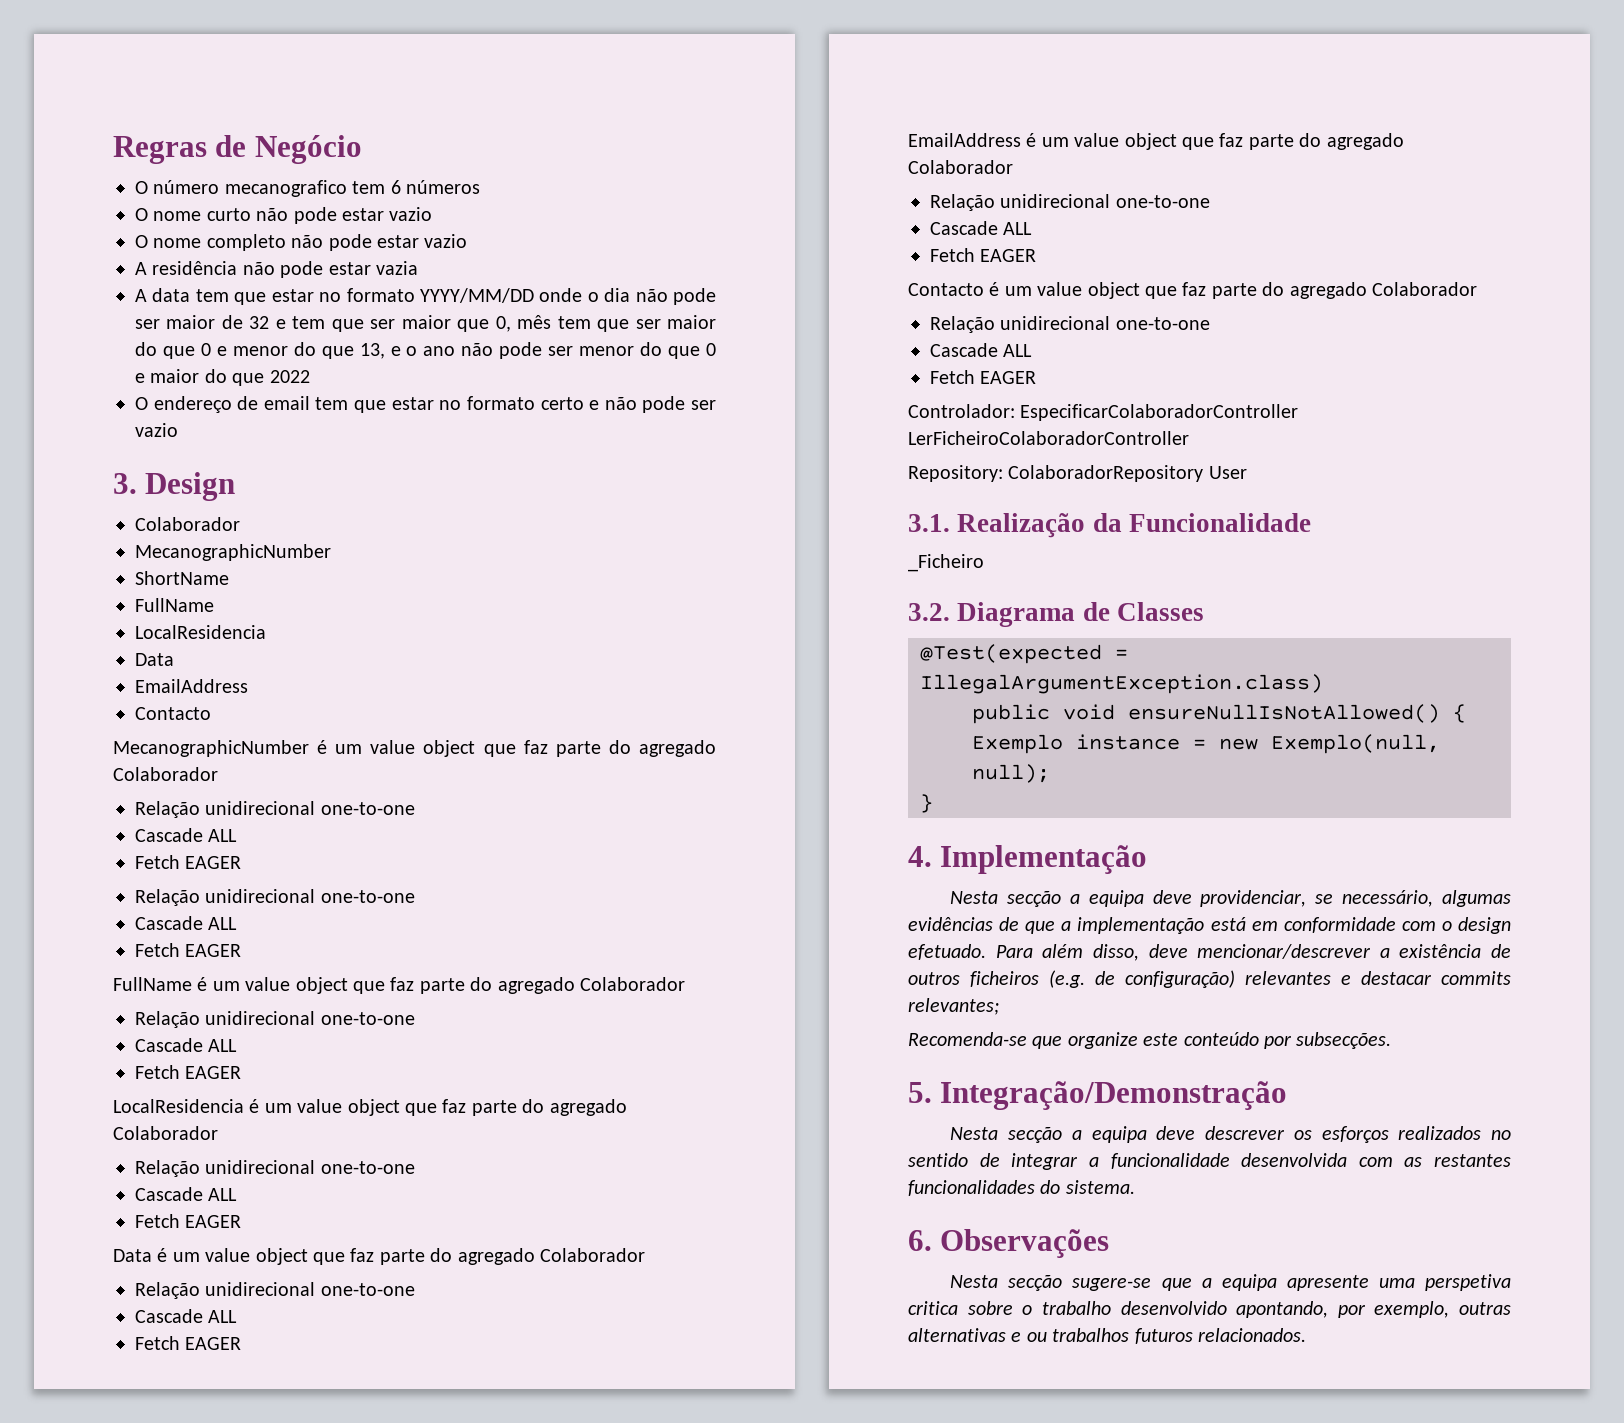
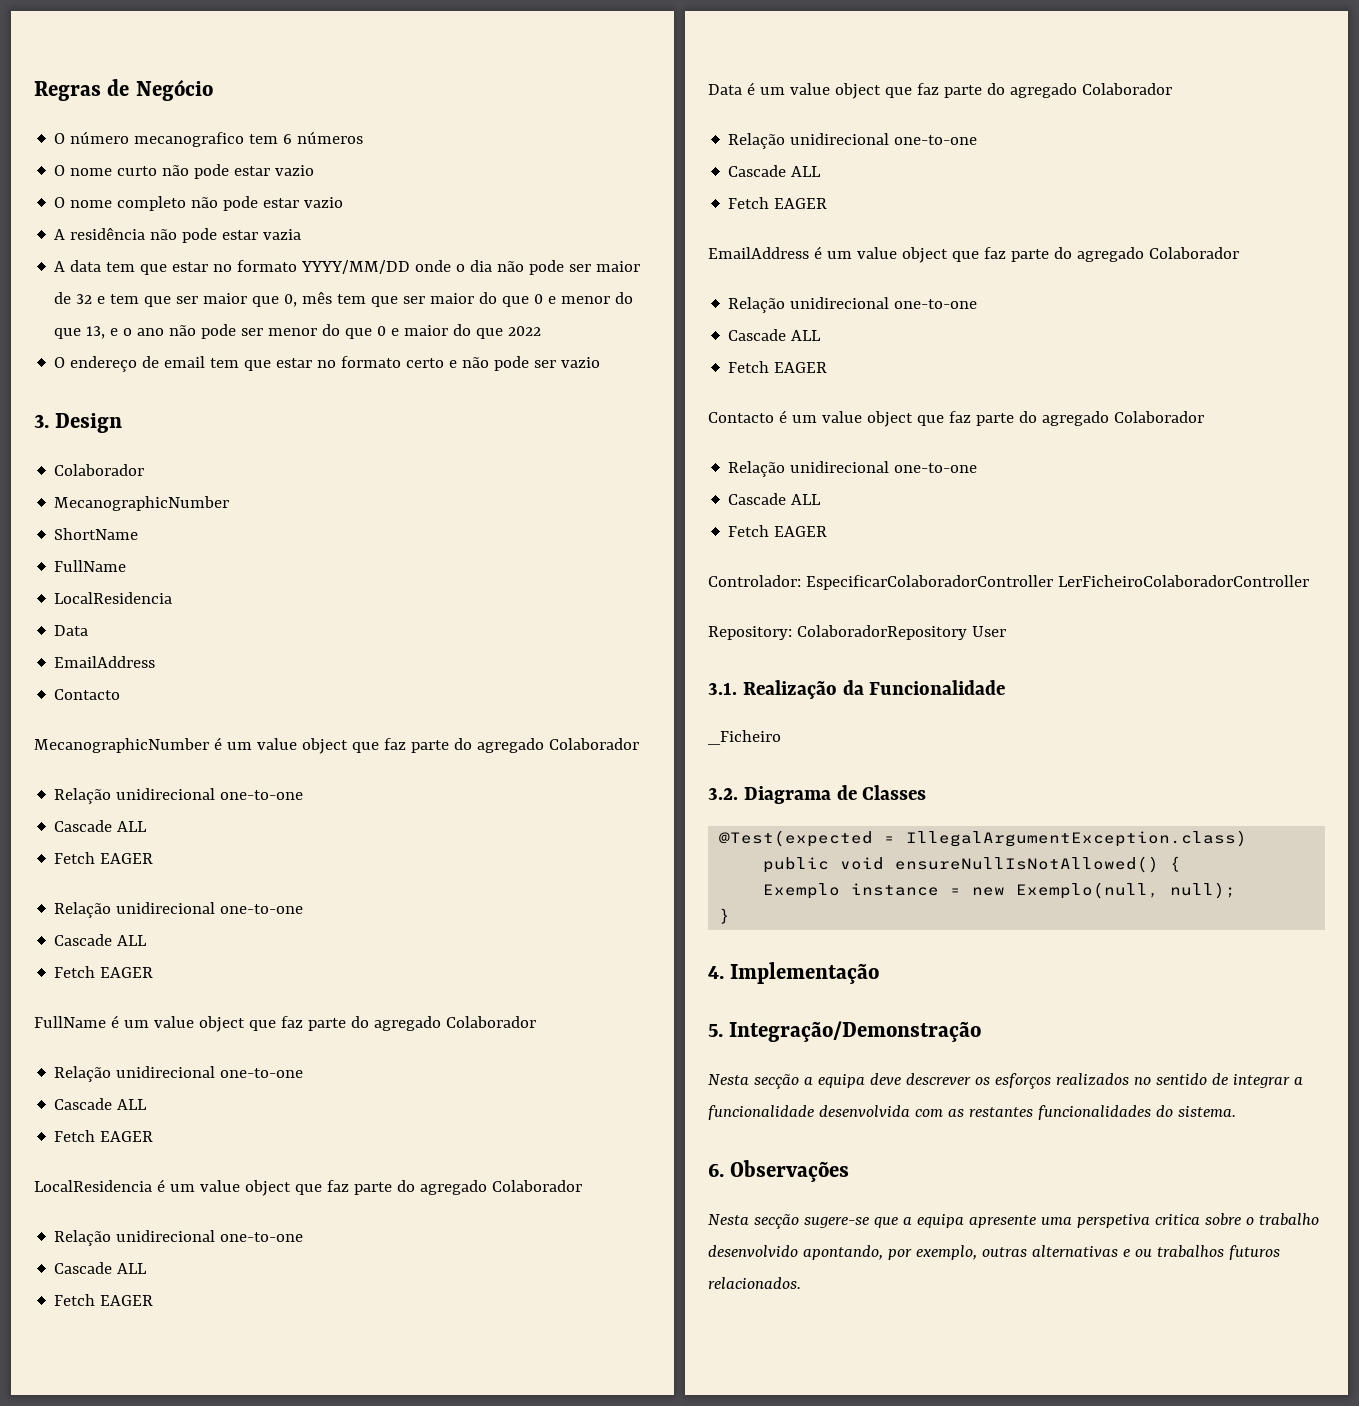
- Nesta secção a equipa deve providenciar, se necessário, algumas evidências de que a implementação está em conformidade com o design efetuado. Para além disso, deve mencionar/descrever a existência de outros ficheiros (e.g. de configuração) relevantes e destacar commits relevantes;
- Recomenda-se que organize este conteúdo por subsecções.

